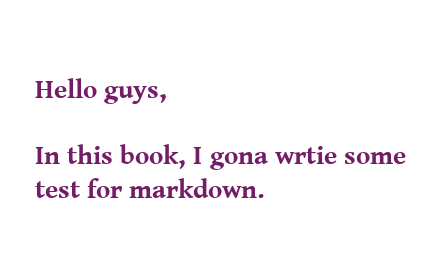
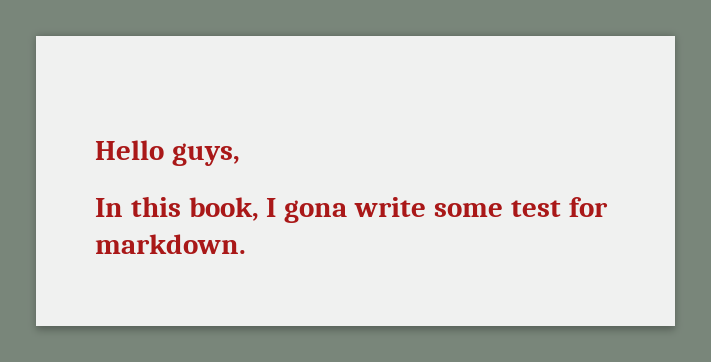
- In this book, I gona wrtie some test for markdown.
+ In this book, I gona write some test for markdown.

